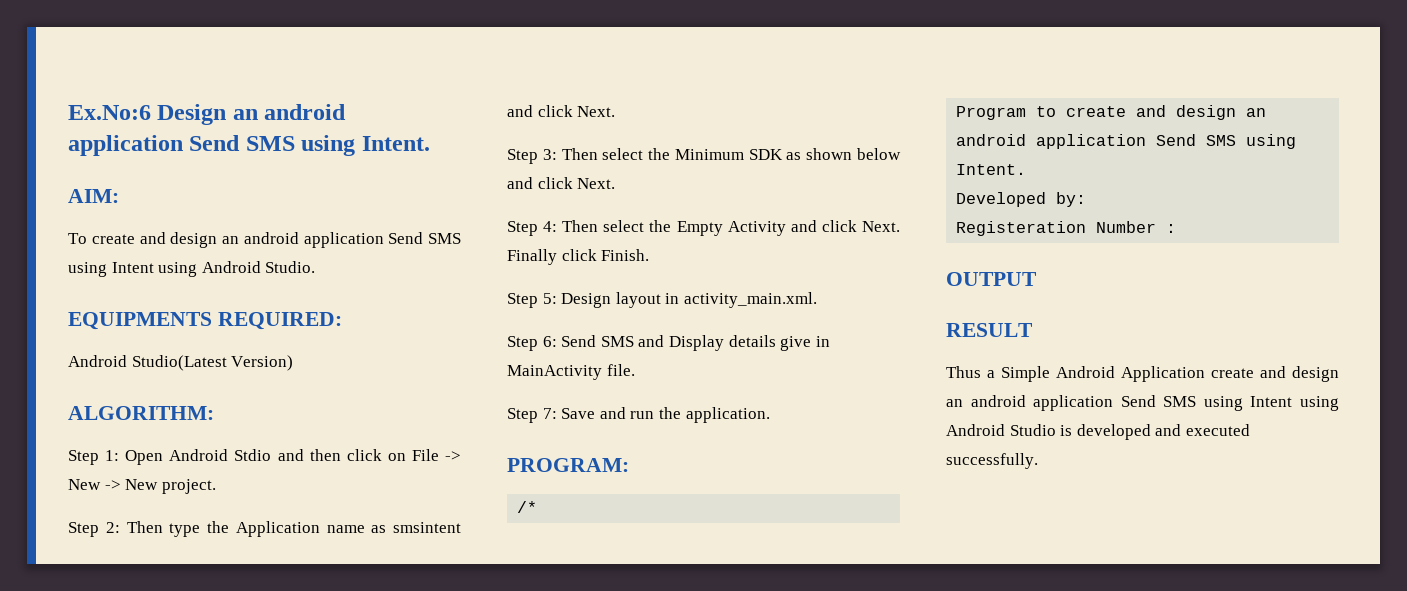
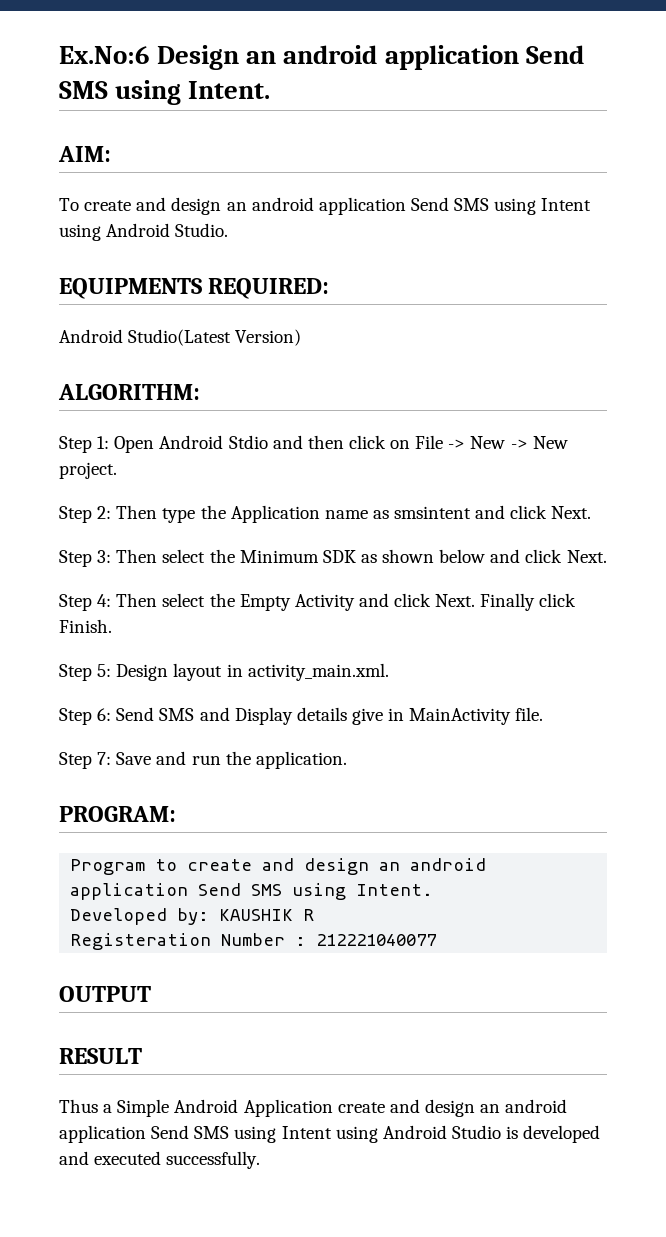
- /*
- Developed by:
+ Developed by: KAUSHIK R
- Registeration Number :
+ Registeration Number : 212221040077

